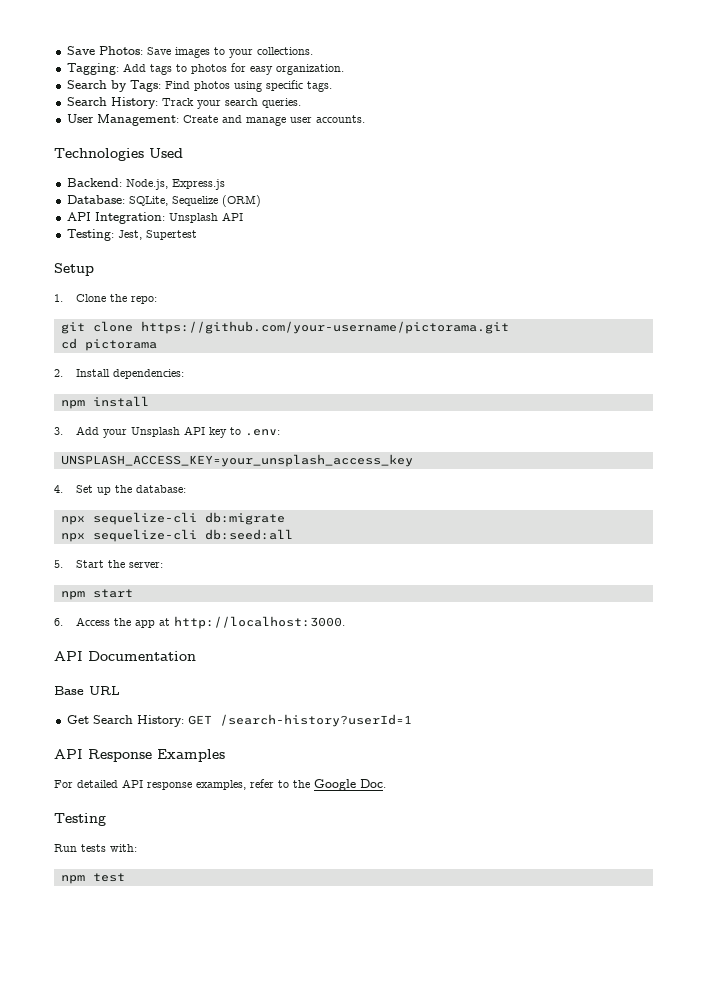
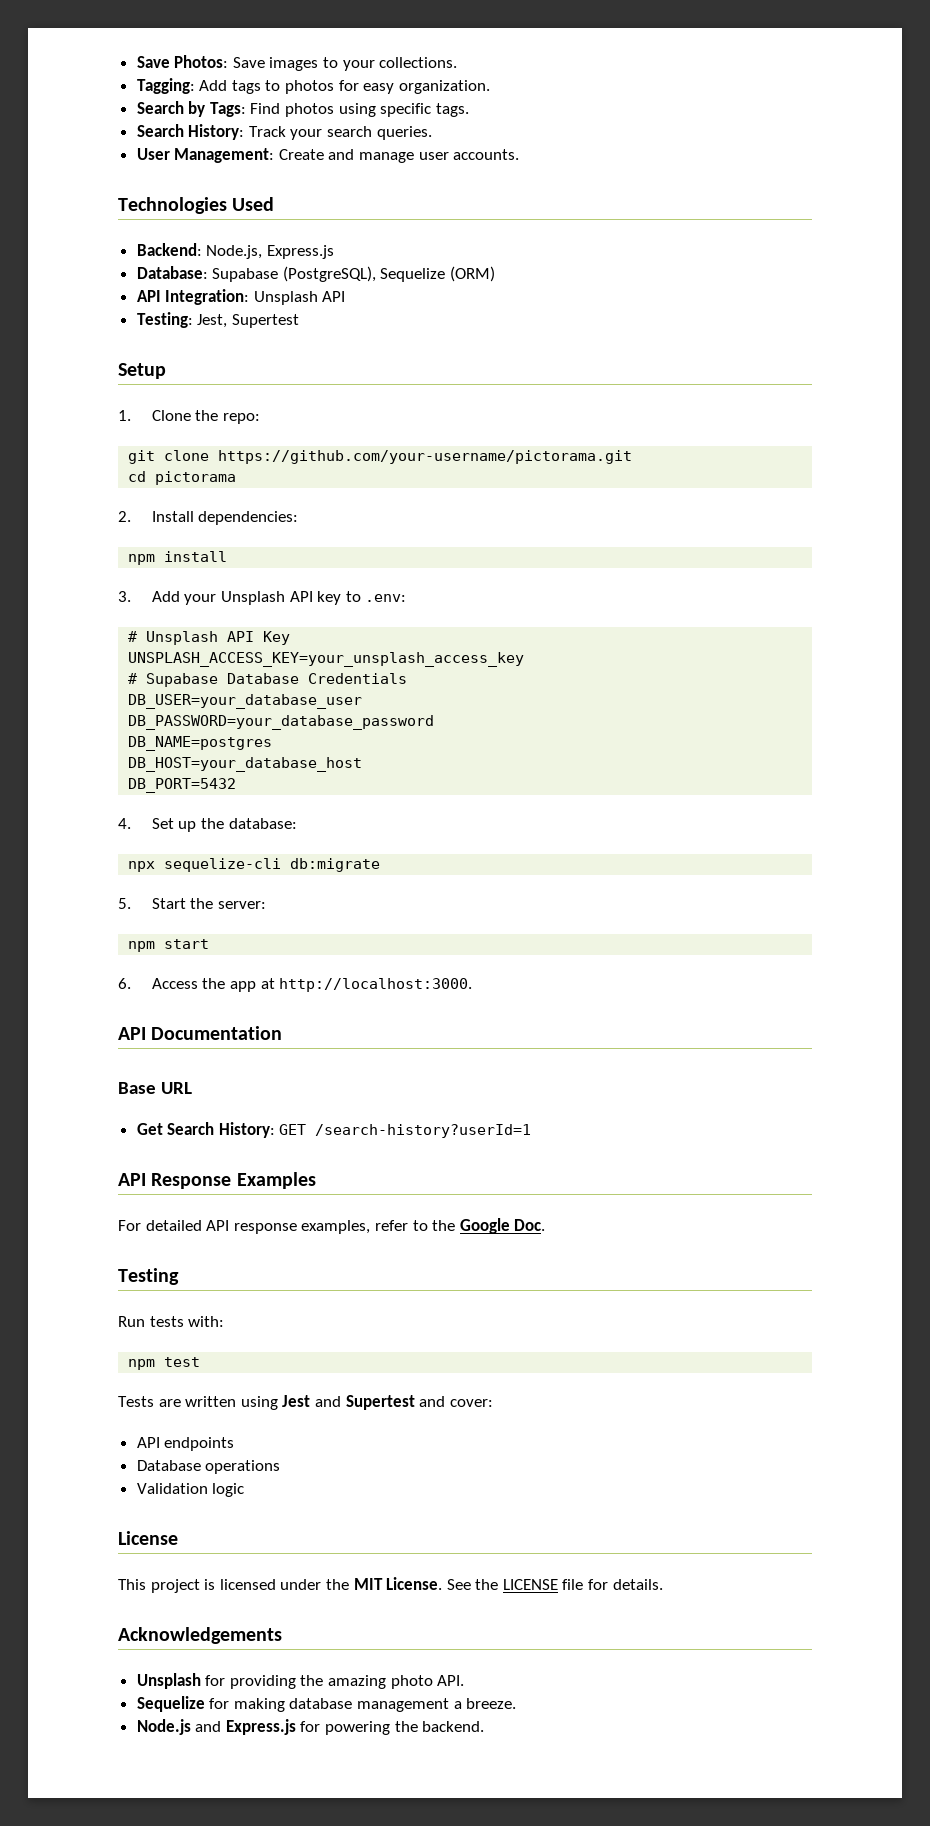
- Database: SQLite, Sequelize (ORM)
+ Database: Supabase (PostgreSQL), Sequelize (ORM)
+ # Unsplash API Key
  UNSPLASH_ACCESS_KEY=your_unsplash_access_key
+ # Supabase Database Credentials
+ DB_USER=your_database_user
+ DB_PASSWORD=your_database_password
+ DB_NAME=postgres
+ DB_HOST=your_database_host
+ DB_PORT=5432
- npx sequelize-cli db:seed:all
+ Tests are written using Jest and Supertest and cover:
+ API endpoints
+ Database operations
+ Validation logic
+ License
+ This project is licensed under the MIT License. See the LICENSE file for details.
+ Acknowledgements
+ Unsplash for providing the amazing photo API.
+ Sequelize for making database management a breeze.
+ Node.js and Express.js for powering the backend.

